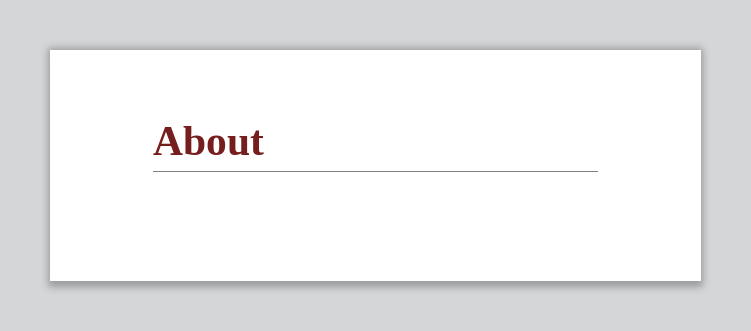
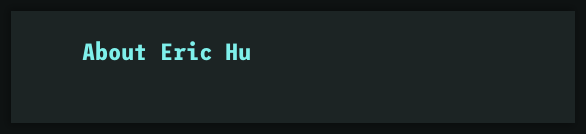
- About
+ About Eric Hu

